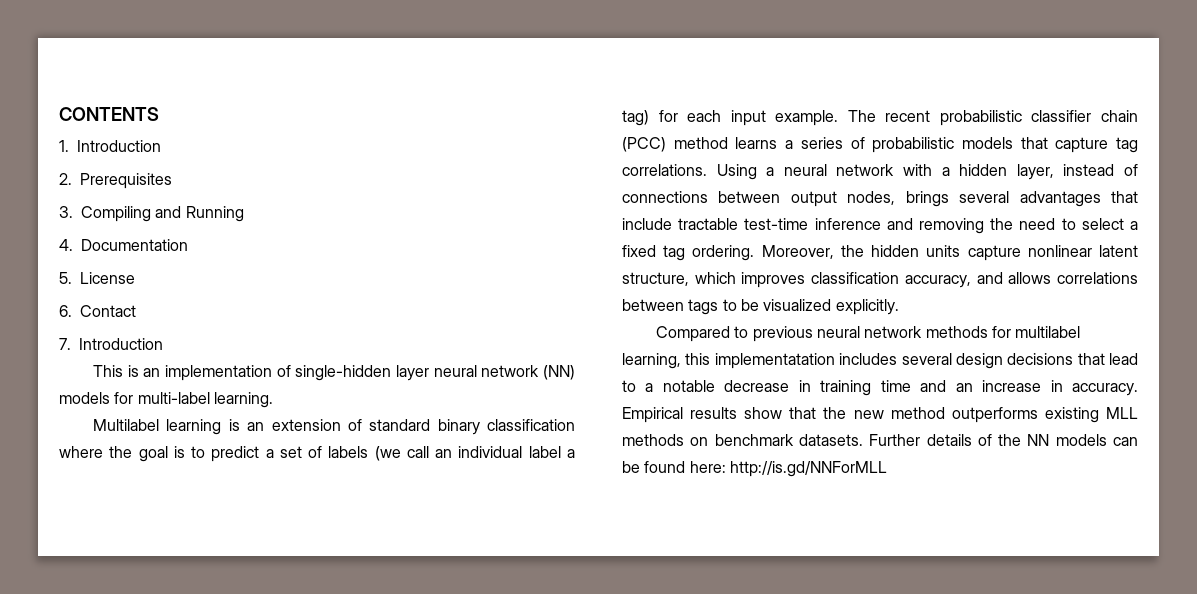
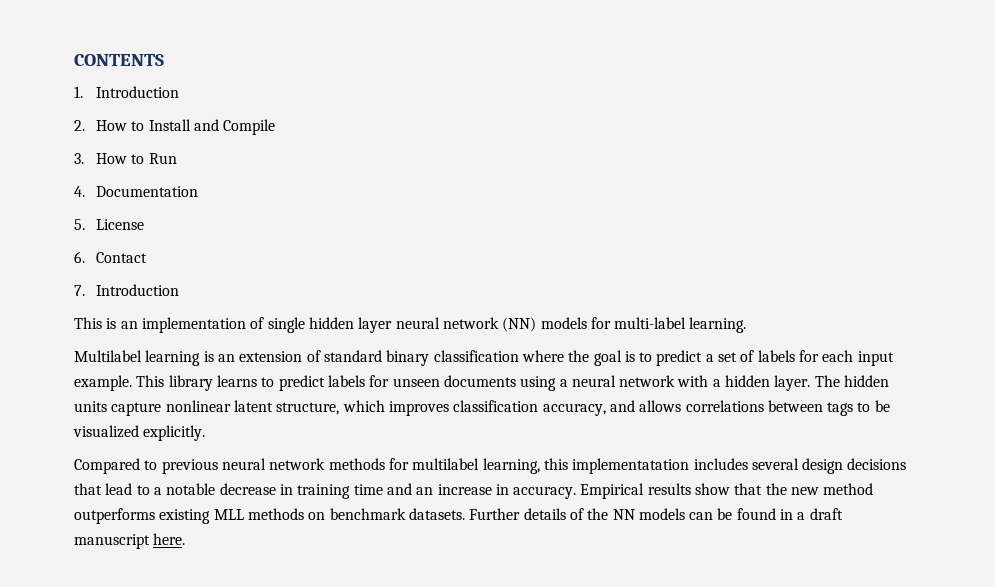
- 2. Prerequisites
- 3. Compiling and Running
+ 2. How to Install and Compile
+ 3. How to Run
- This is an implementation of single-hidden layer neural network (NN) models for multi-label learning.
+ This is an implementation of single hidden layer neural network (NN) models for multi-label learning.
- Multilabel learning is an extension of standard binary classification where the goal is to predict a set of labels (we call an individual label a tag) for each input example. The recent probabilistic classifier chain (PCC) method learns a series of probabilistic models that capture tag correlations. Using a neural network with a hidden layer, instead of connections between output nodes, brings several advantages that include tractable test-time inference and removing the need to select a fixed tag ordering. Moreover, the hidden units capture nonlinear latent structure, which improves classification accuracy, and allows correlations between tags to be visualized explicitly.
+ Multilabel learning is an extension of standard binary classification where the goal is to predict a set of labels for each input example. This library learns to predict labels for unseen documents using a neural network with a hidden layer. The hidden units capture nonlinear latent structure, which improves classification accuracy, and allows correlations between tags to be visualized explicitly.
- Further details of the NN models can be found here: http://is.gd/NNForMLL
+ Further details of the NN models can be found in a draft manuscript here.

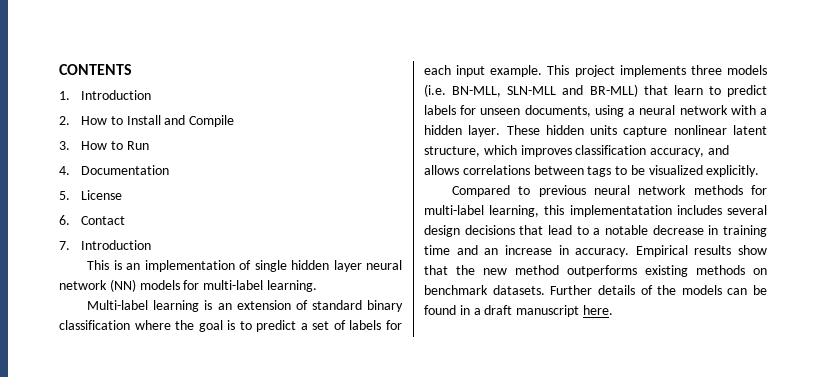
- Multilabel learning is an extension of standard binary classification where the goal is to predict a set of labels for each input example.
+ Multi-label learning is an extension of standard binary classification where the goal is to predict a set of labels for each input example.
- This library learns to predict labels for unseen documents using a neural network with a hidden layer.
+ This project implements three models (i.e. BN-MLL, SLN-MLL and BR-MLL) that learn to predict labels for unseen documents, using a neural network with a hidden layer.
- The hidden units capture nonlinear latent structure, which improves classification accuracy, and allows correlations between tags to be visualized explicitly.
+ These hidden units capture nonlinear latent structure, which improves classification accuracy, and allows correlations between tags to be visualized explicitly.
- Compared to previous neural network methods for multilabel learning, this implementatation includes several design decisions that lead to a notable decrease in training time and an increase in accuracy.
+ Compared to previous neural network methods for multi-label learning, this implementatation includes several design decisions that lead to a notable decrease in training time and an increase in accuracy.
- Empirical results show that the new method outperforms existing MLL methods on benchmark datasets.
+ Empirical results show that the new method outperforms existing methods on benchmark datasets.
- Further details of the NN models can be found in a draft manuscript here.
+ Further details of the models can be found in a draft manuscript here.

